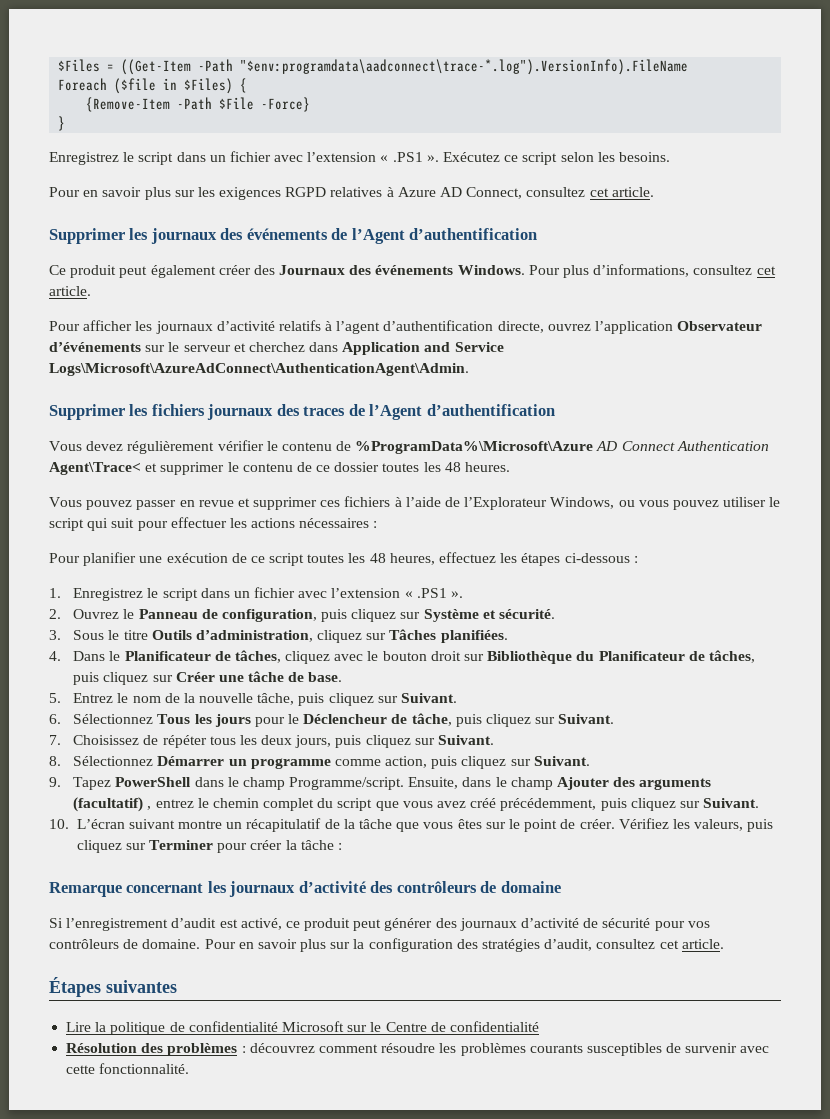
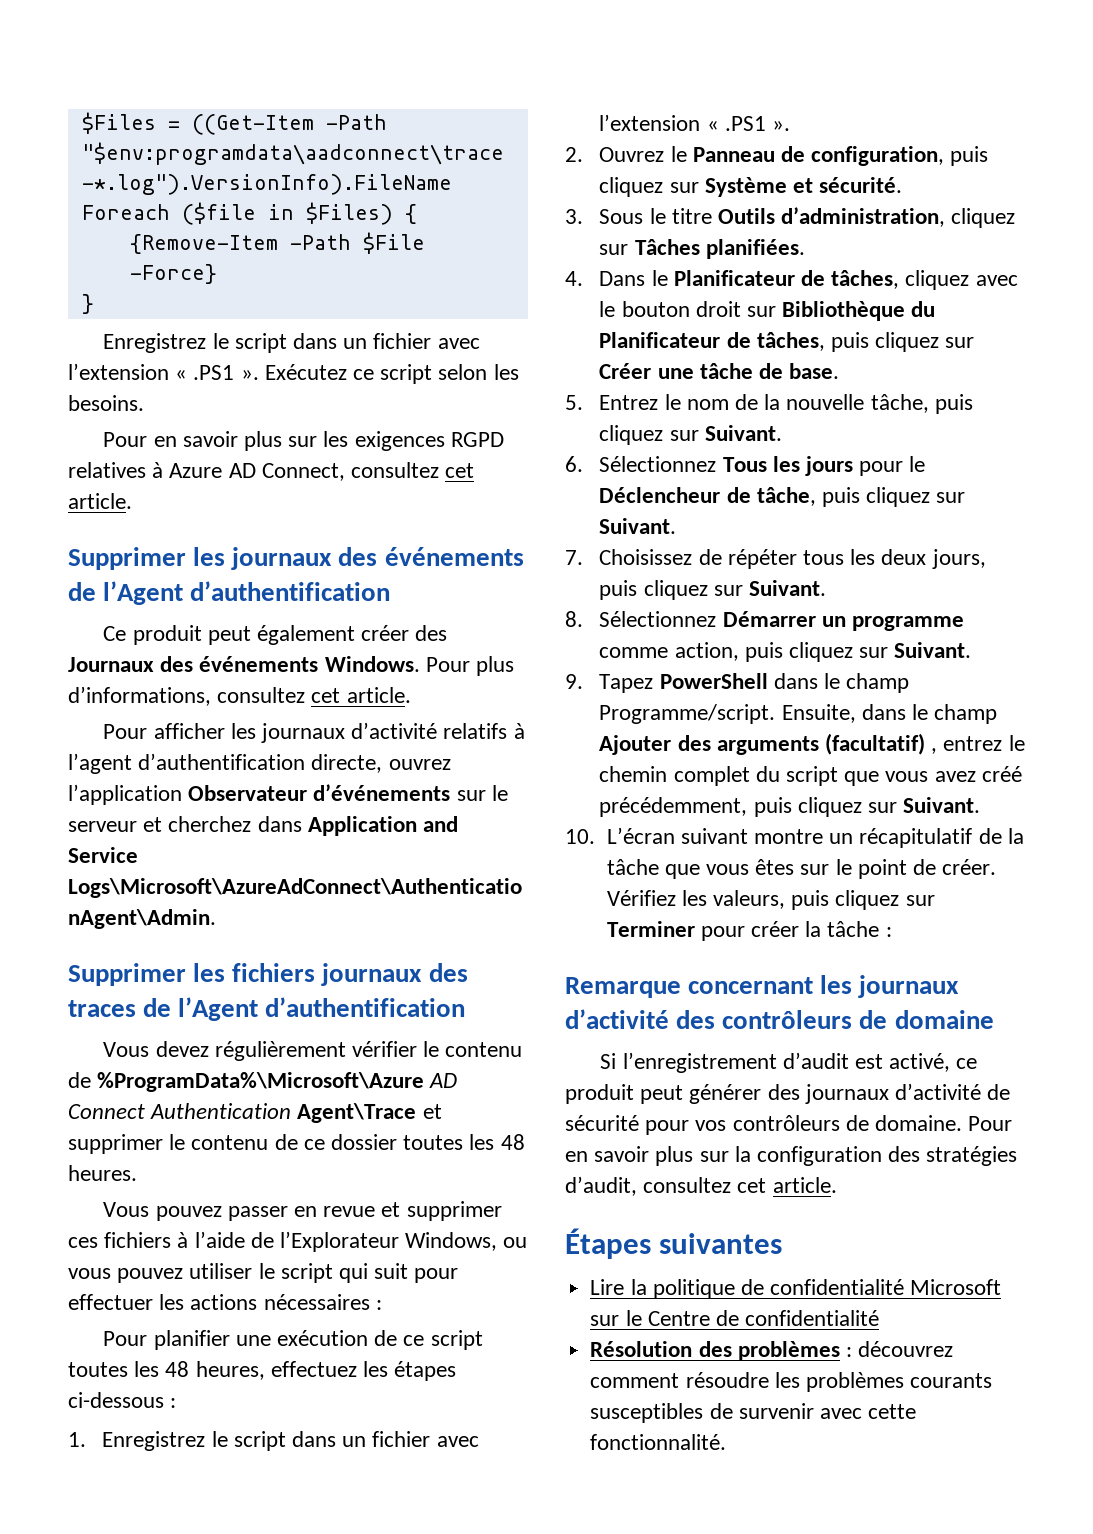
- Vous devez régulièrement vérifier le contenu de %ProgramData%\Microsoft\Azure AD Connect Authentication Agent\Trace< et supprimer le contenu de ce dossier toutes les 48 heures.
+ Vous devez régulièrement vérifier le contenu de %ProgramData%\Microsoft\Azure AD Connect Authentication Agent\Trace et supprimer le contenu de ce dossier toutes les 48 heures.

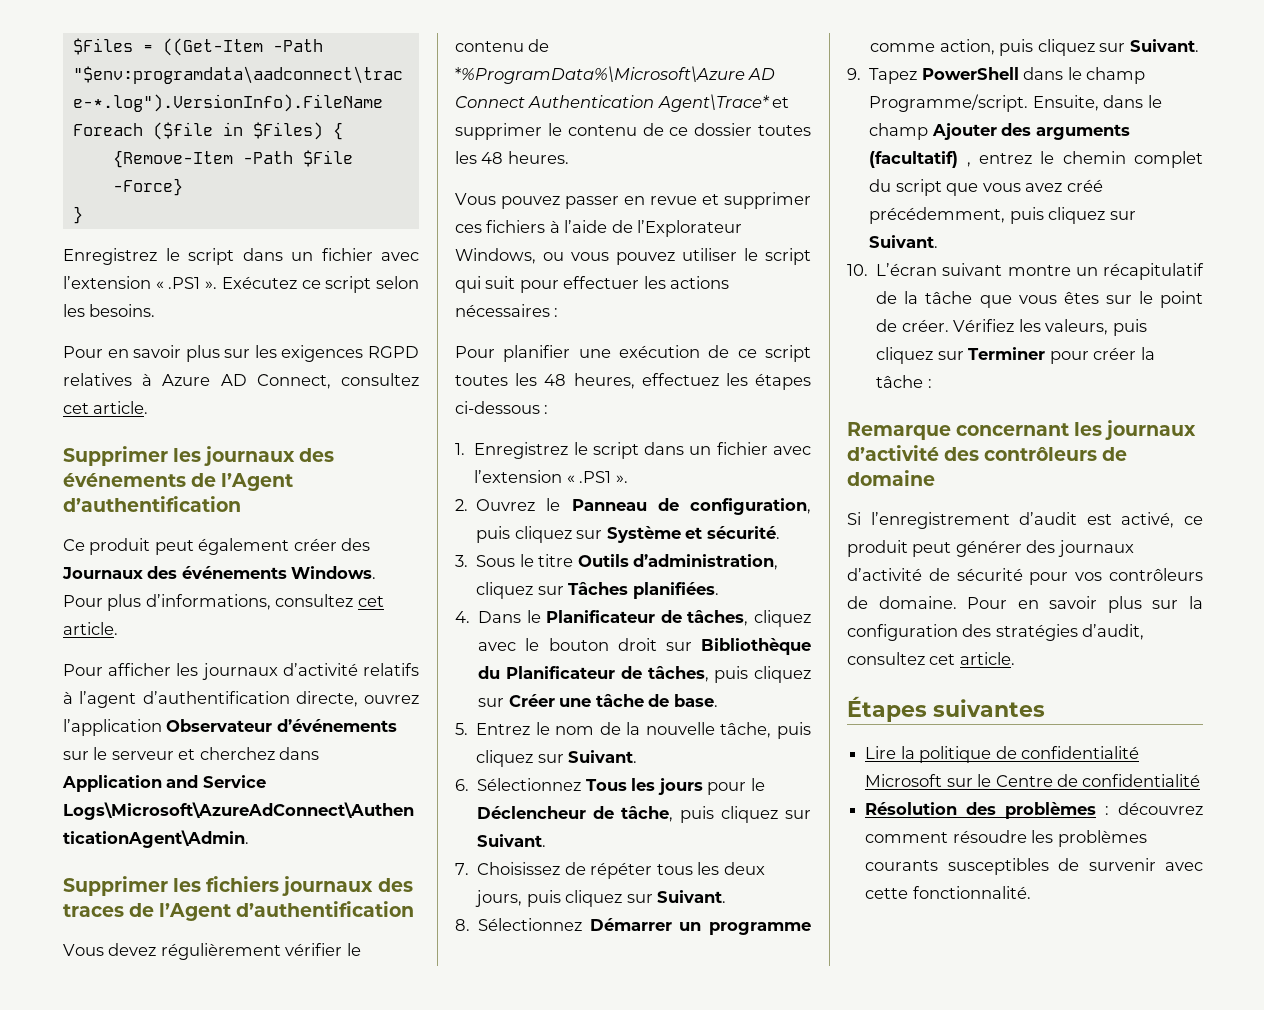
- Vous devez régulièrement vérifier le contenu de %ProgramData%\Microsoft\Azure AD Connect Authentication Agent\Trace et supprimer le contenu de ce dossier toutes les 48 heures.
+ Vous devez régulièrement vérifier le contenu de *%ProgramData%\Microsoft\Azure AD Connect Authentication Agent\Trace* et supprimer le contenu de ce dossier toutes les 48 heures.

